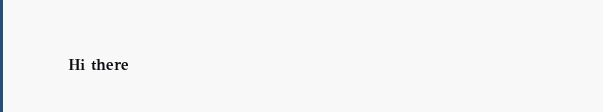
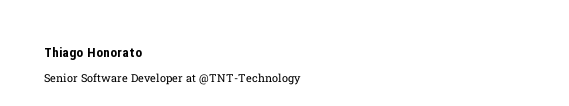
- Hi there
+ Thiago Honorato
+ Senior Software Developer at @TNT-Technology

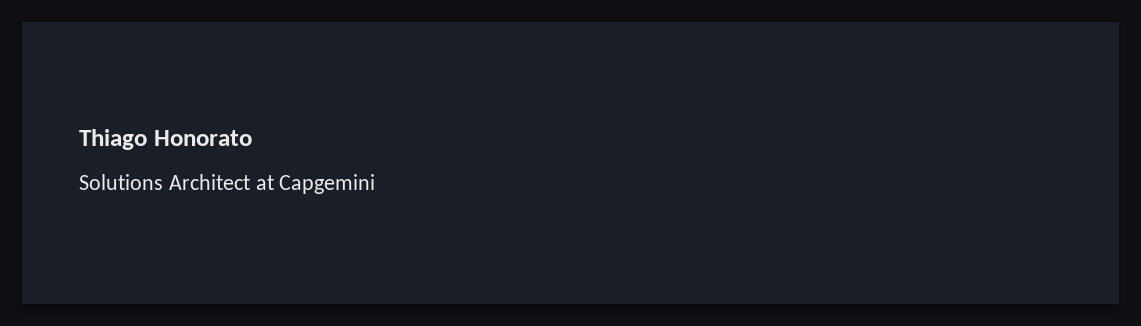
- Senior Software Developer at @TNT-Technology
+ Solutions Architect at Capgemini

